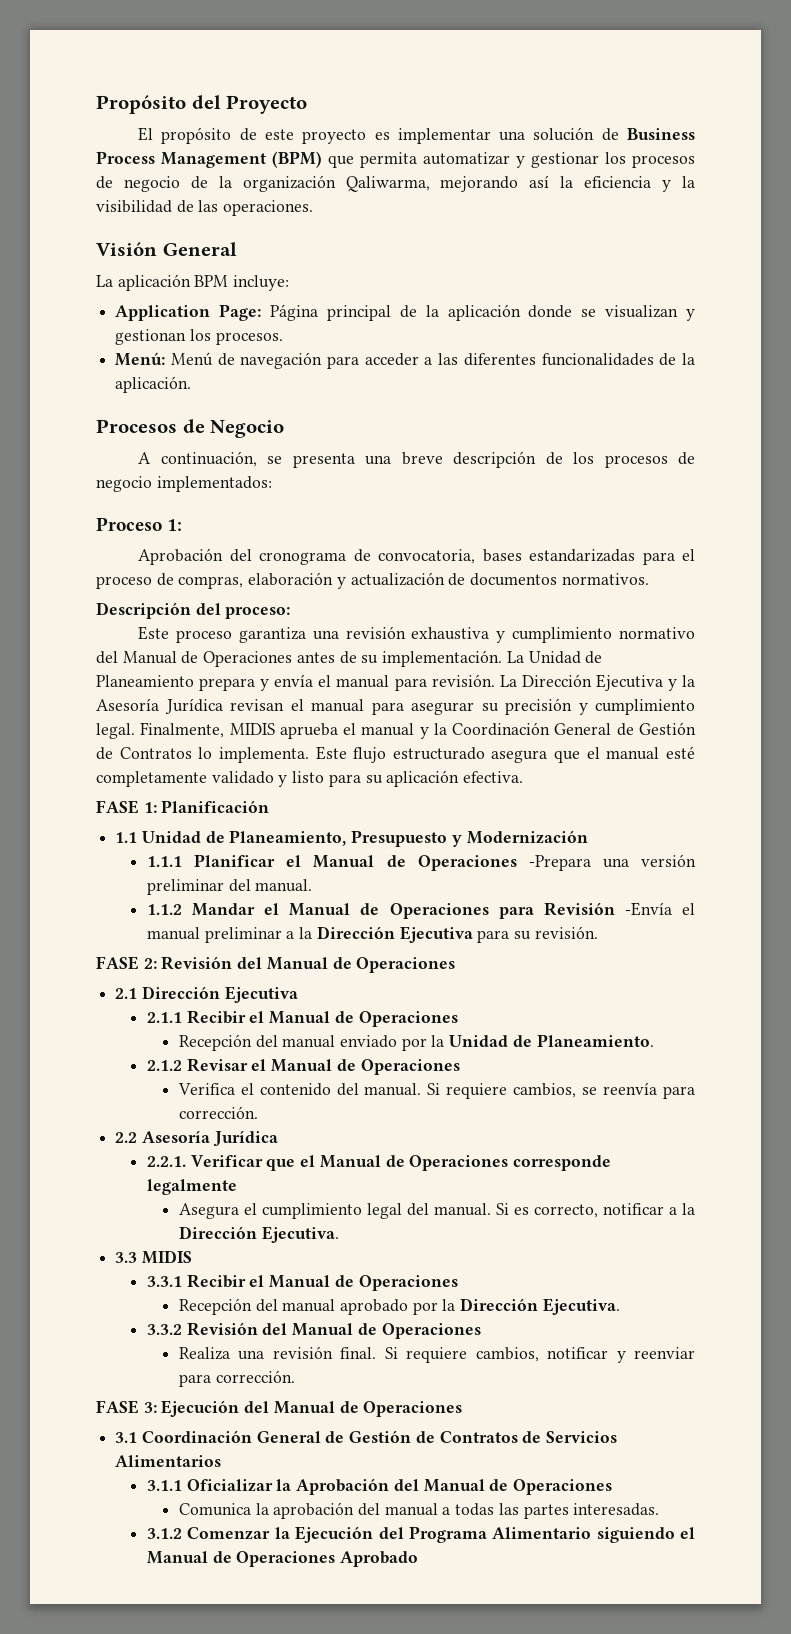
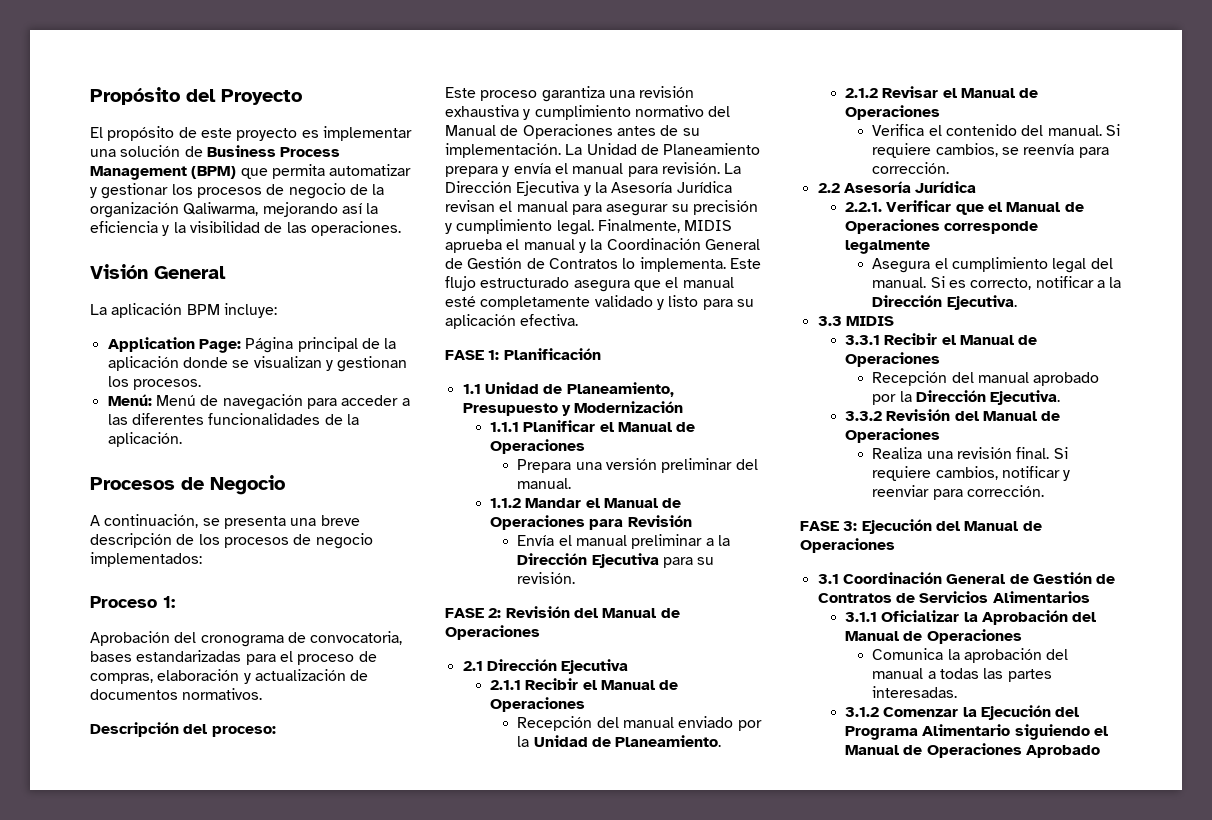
- 1.1.1 Planificar el Manual de Operaciones -Prepara una versión preliminar del manual.
+ 1.1.1 Planificar el Manual de Operaciones
+ Prepara una versión preliminar del manual.
- 1.1.2 Mandar el Manual de Operaciones para Revisión -Envía el manual preliminar a la Dirección Ejecutiva para su revisión.
+ 1.1.2 Mandar el Manual de Operaciones para Revisión
+ Envía el manual preliminar a la Dirección Ejecutiva para su revisión.

